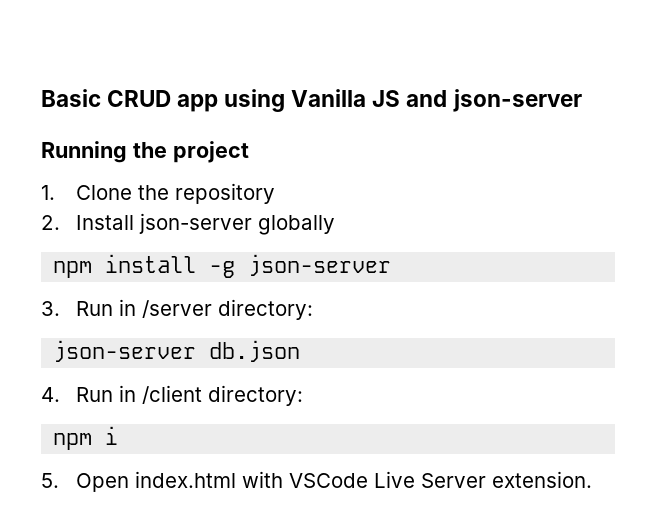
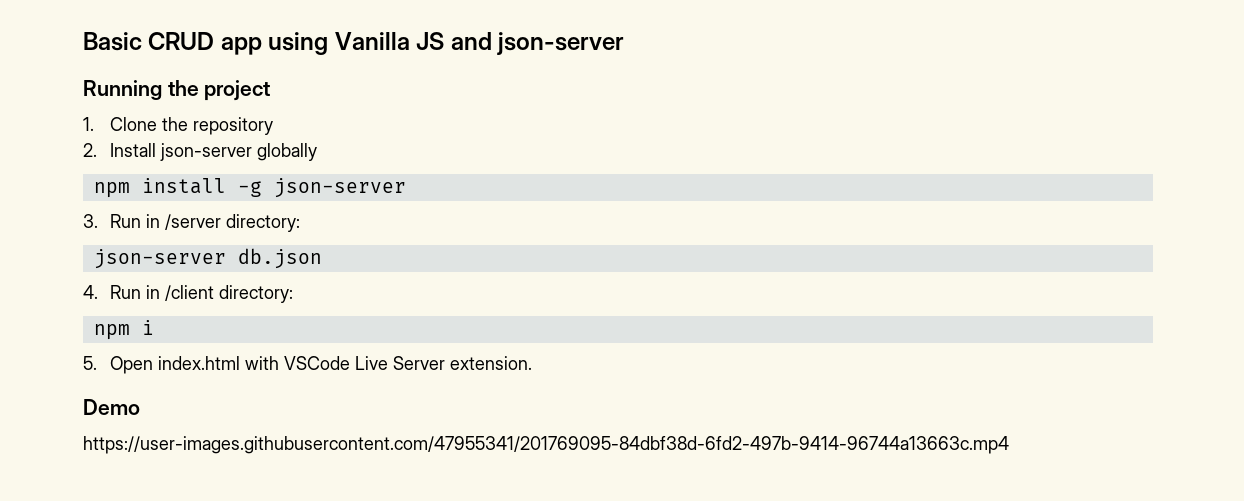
+ Demo
+ https://user-images.githubusercontent.com/47955341/201769095-84dbf38d-6fd2-497b-9414-96744a13663c.mp4

